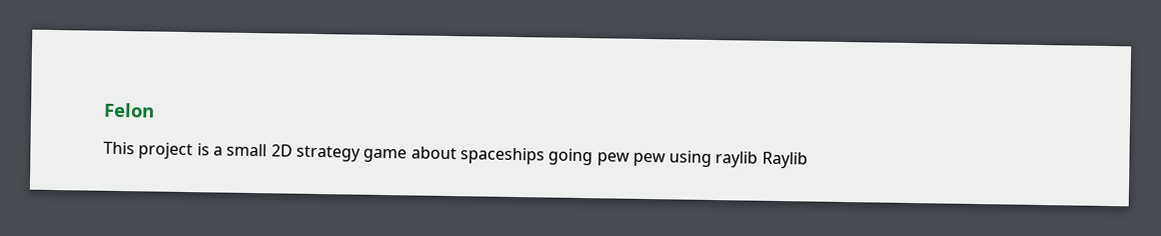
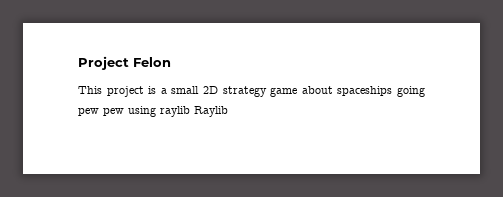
- Felon
+ Project Felon

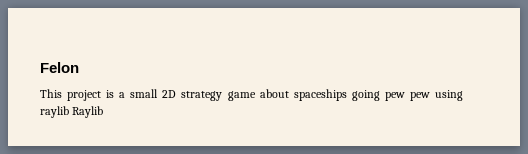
- Project Felon
+ Felon

